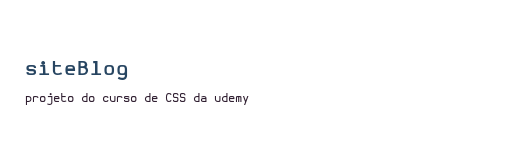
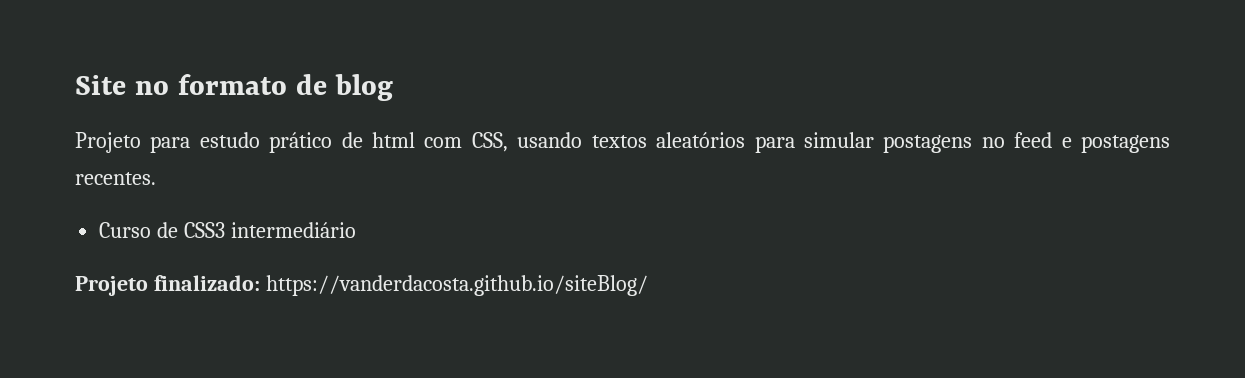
- siteBlog
- projeto do curso de CSS da udemy
+ Site no formato de blog
+ Projeto para estudo prático de html com CSS, usando textos aleatórios para simular postagens no feed e postagens recentes.
+ Curso de CSS3 intermediário
+ Projeto finalizado: https://vanderdacosta.github.io/siteBlog/

